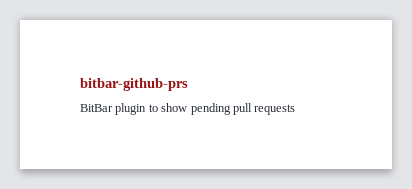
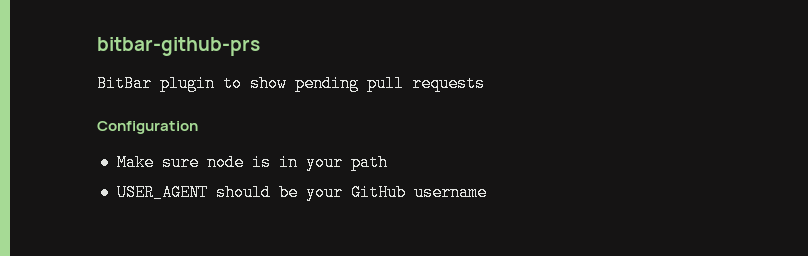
+ Configuration
+ Make sure node is in your path
+ USER_AGENT should be your GitHub username

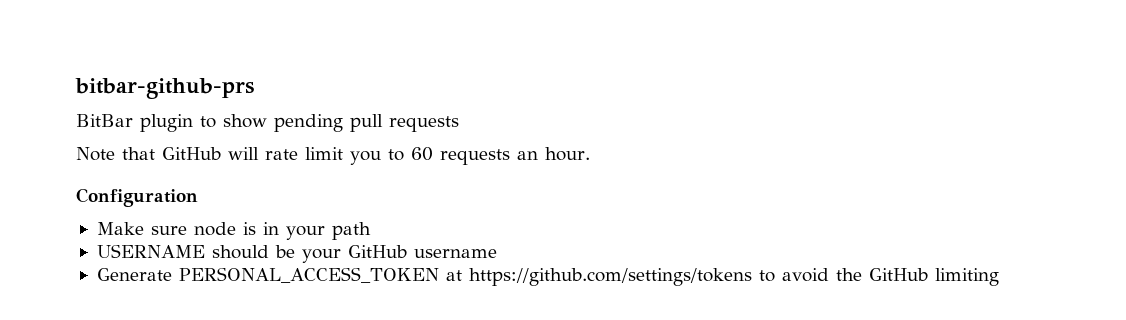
+ Note that GitHub will rate limit you to 60 requests an hour.
- USER_AGENT should be your GitHub username
+ USERNAME should be your GitHub username
+ Generate PERSONAL_ACCESS_TOKEN at https://github.com/settings/tokens to avoid the GitHub limiting

